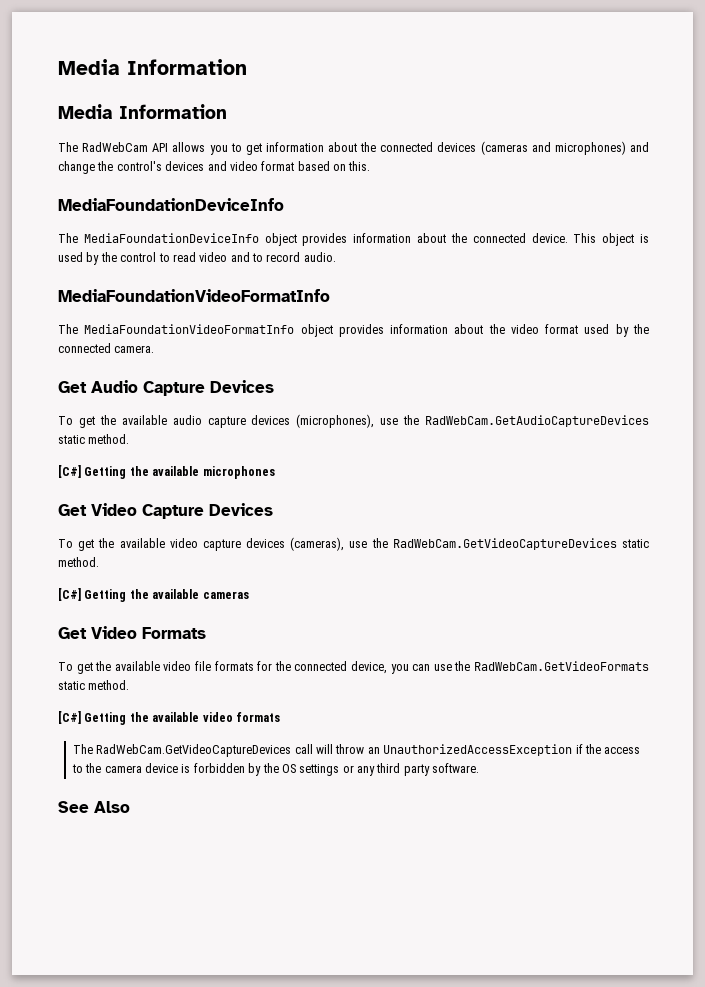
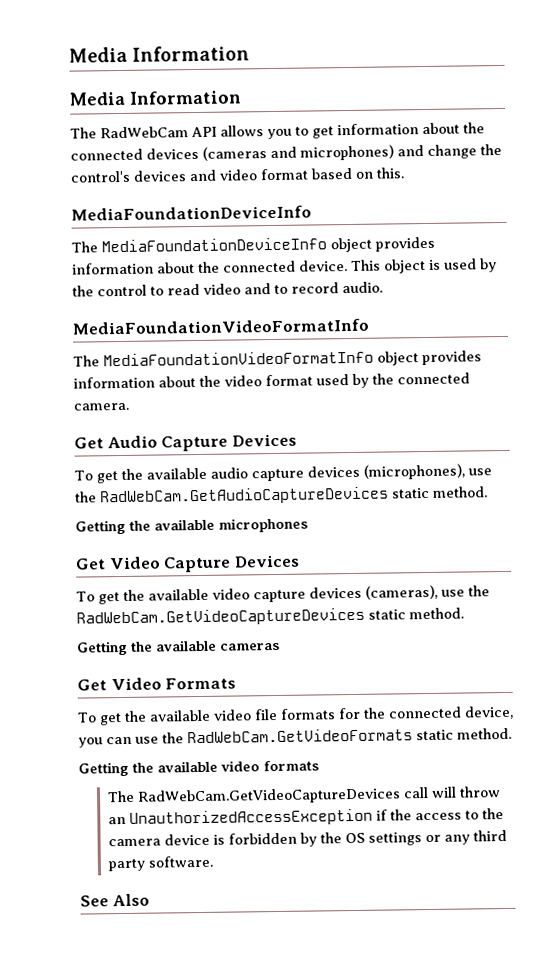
- [C#] Getting the available microphones
+ Getting the available microphones
- [C#] Getting the available cameras
+ Getting the available cameras
- [C#] Getting the available video formats
+ Getting the available video formats

